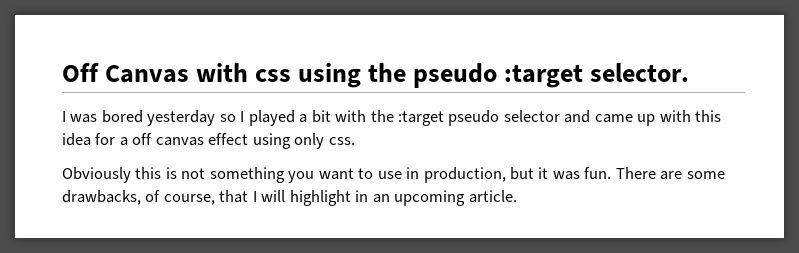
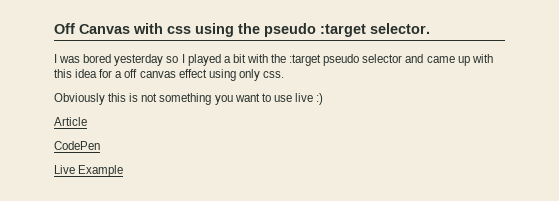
- Obviously this is not something you want to use in production, but it was fun. There are some drawbacks, of course, that I will highlight in an upcoming article.
+ Obviously this is not something you want to use live :)
+ Article
+ CodePen
+ Live Example

